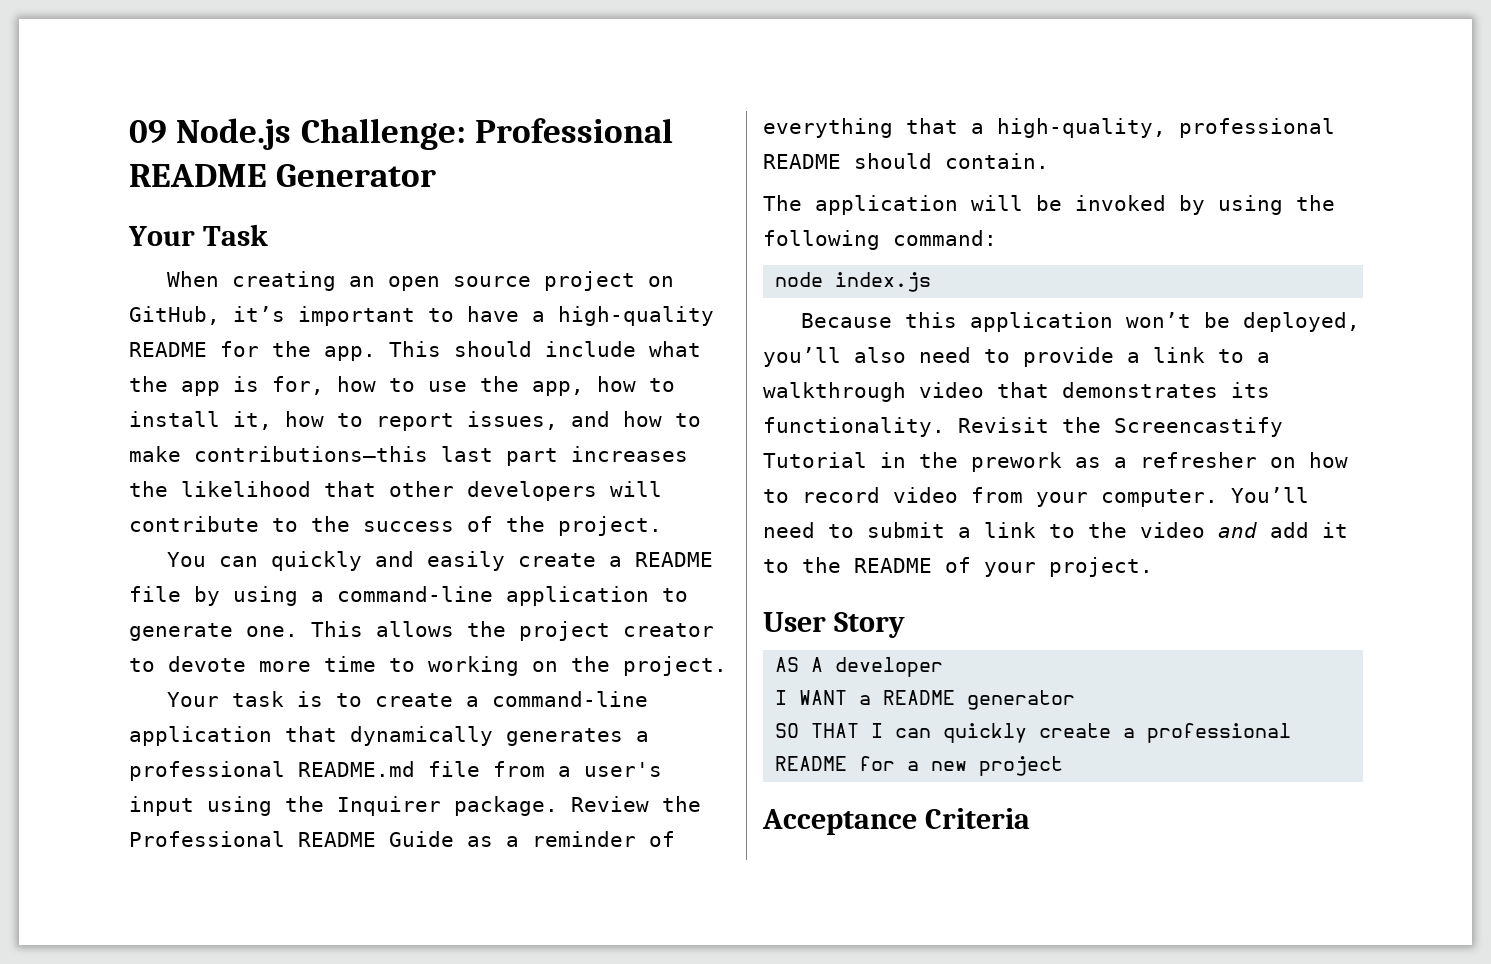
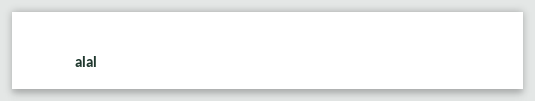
- 09 Node.js Challenge: Professional README Generator
- Your Task
- When creating an open source project on GitHub, it’s important to have a high-quality README for the app. This should include what the app is for, how to use the app, how to install it, how to report issues, and how to make contributions—this last part increases the likelihood that other developers will contribute to the success of the project.
- You can quickly and easily create a README file by using a command-line application to generate one. This allows the project creator to devote more time to working on the project.
- Your task is to create a command-line application that dynamically generates a professional README.md file from a user's input using the Inquirer package. Review the Professional README Guide as a reminder of everything that a high-quality, professional README should contain.
- The application will be invoked by using the following command:
- node index.js
- Because this application won’t be deployed, you’ll also need to provide a link to a walkthrough video that demonstrates its functionality. Revisit the Screencastify Tutorial in the prework as a refresher on how to record video from your computer. You’ll need to submit a link to the video and add it to the README of your project.
- User Story
- AS A developer
- I WANT a README generator
- SO THAT I can quickly create a professional README for a new project
- Acceptance Criteria
+ alal

